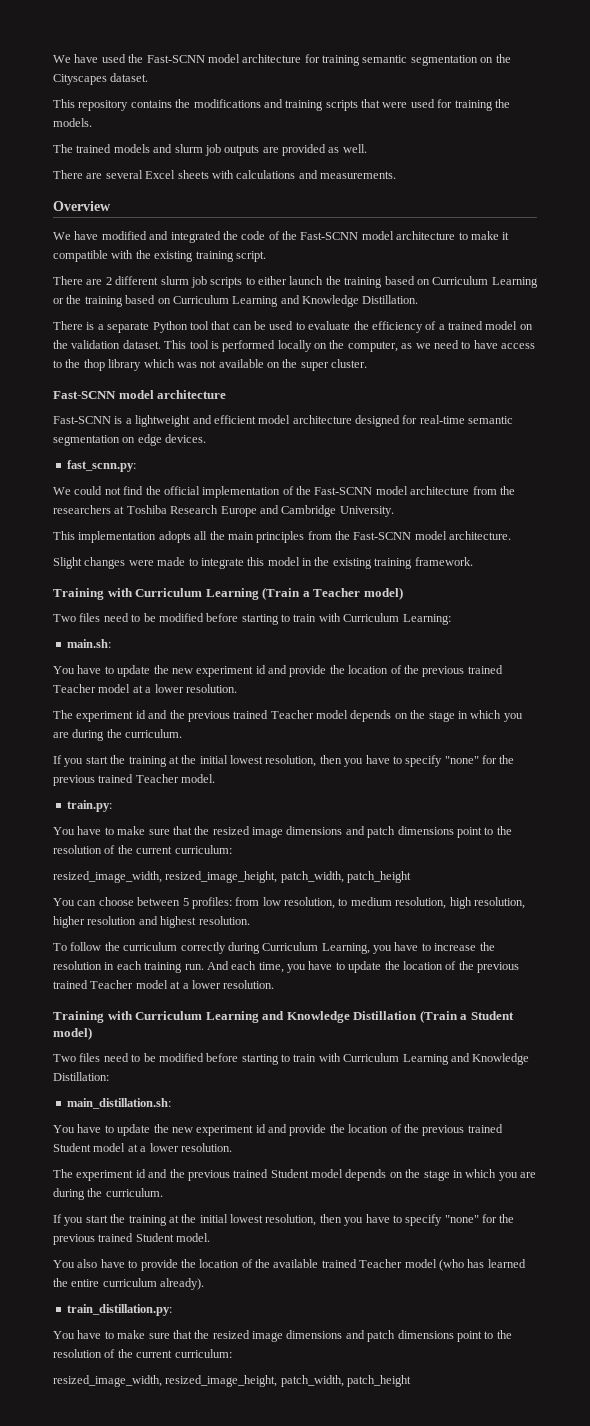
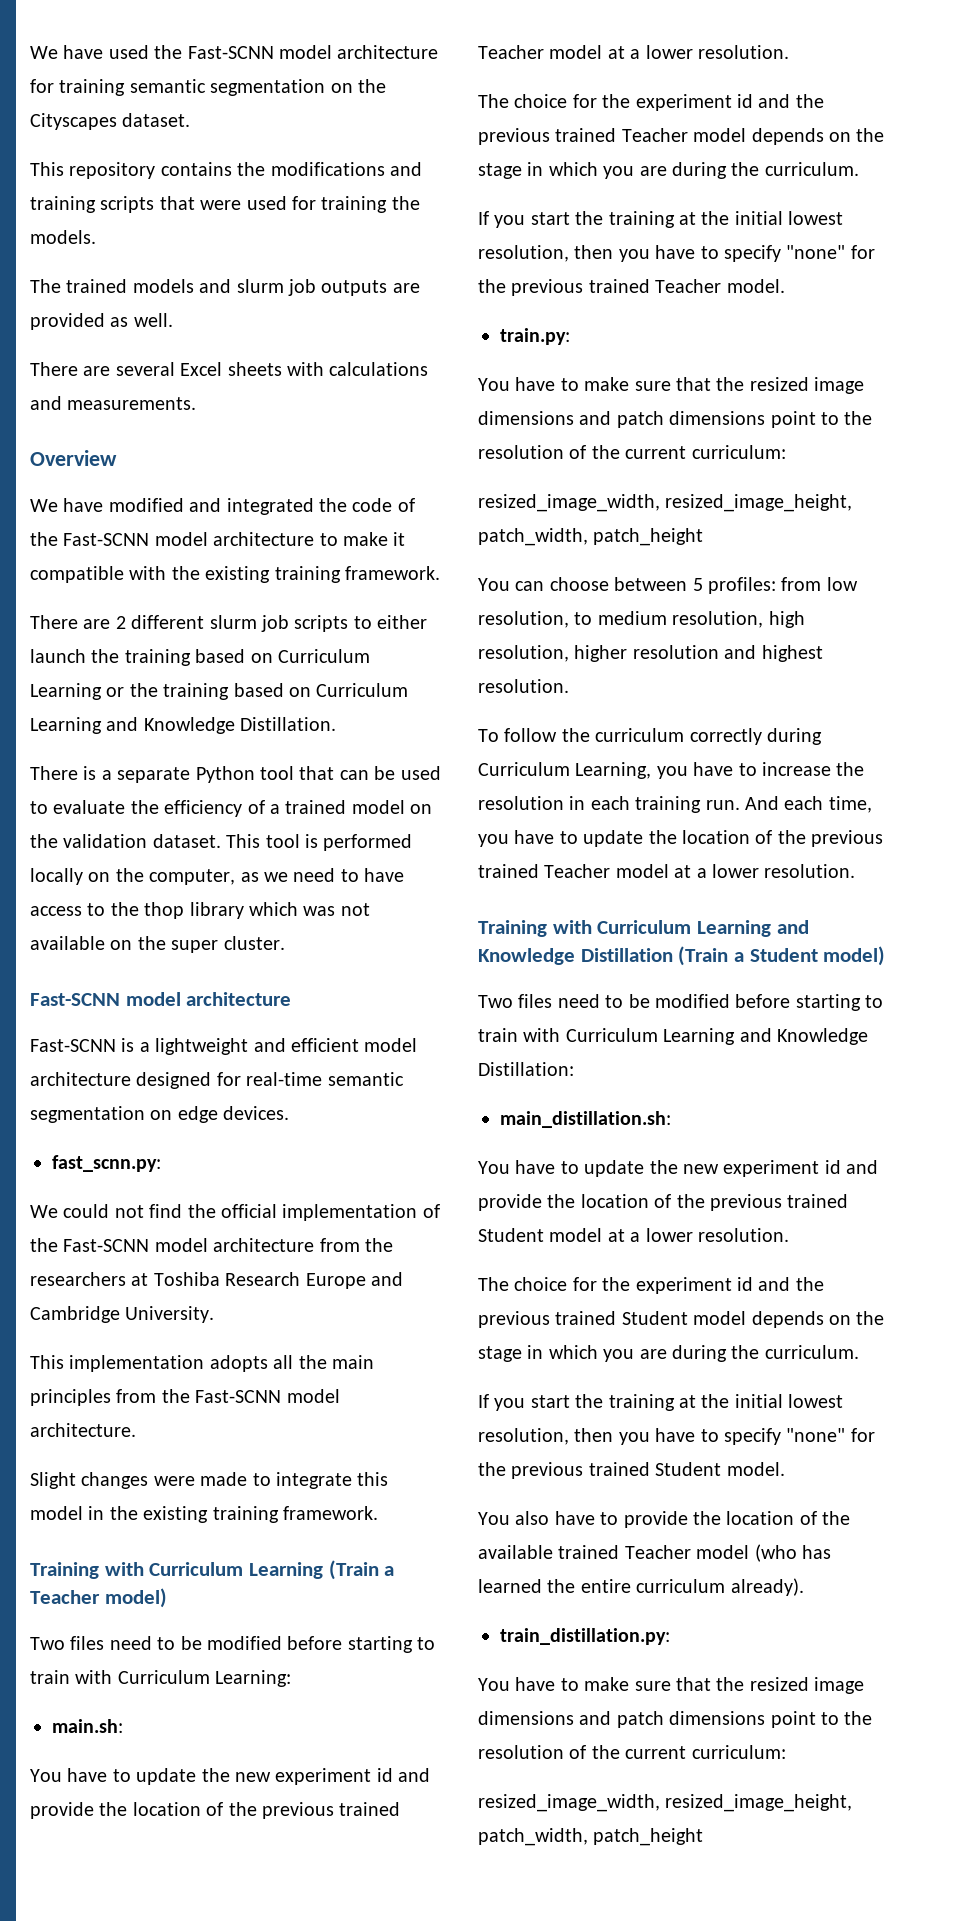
- We have modified and integrated the code of the Fast-SCNN model architecture to make it compatible with the existing training script.
+ We have modified and integrated the code of the Fast-SCNN model architecture to make it compatible with the existing training framework.
- The experiment id and the previous trained Teacher model depends on the stage in which you are during the curriculum.
+ The choice for the experiment id and the previous trained Teacher model depends on the stage in which you are during the curriculum.
- The experiment id and the previous trained Student model depends on the stage in which you are during the curriculum.
+ The choice for the experiment id and the previous trained Student model depends on the stage in which you are during the curriculum.

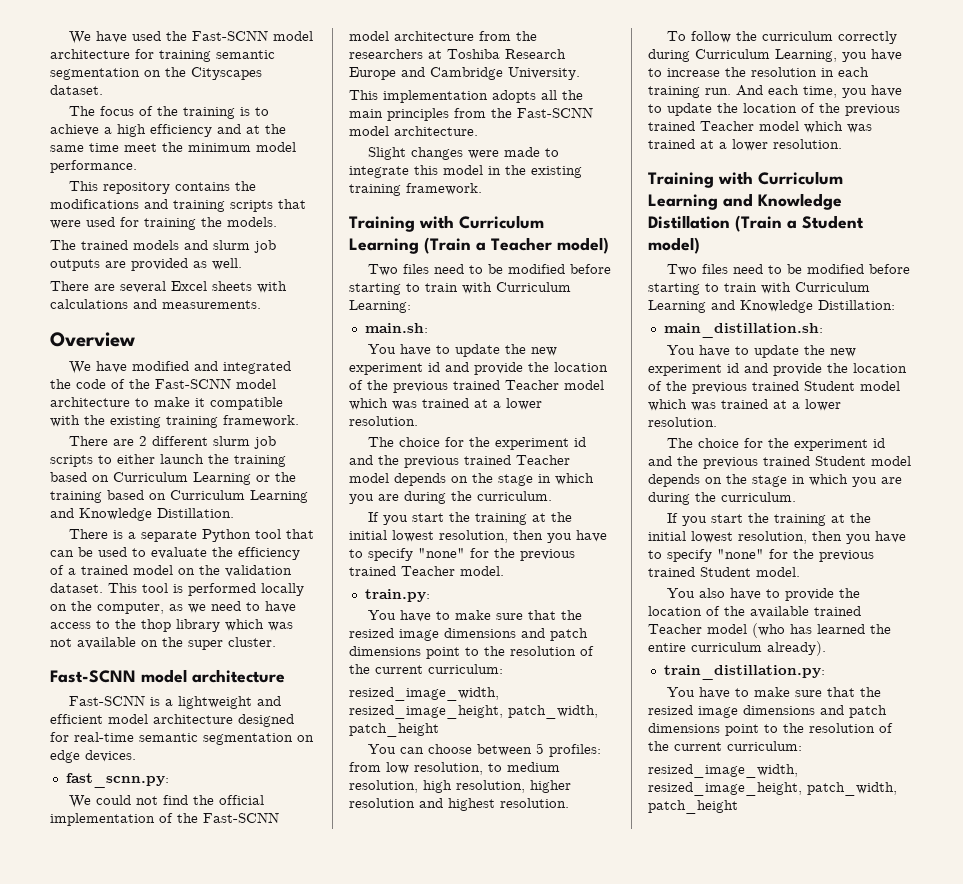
+ The focus of the training is to achieve a high efficiency and at the same time meet the minimum model performance.
- You have to update the new experiment id and provide the location of the previous trained Teacher model at a lower resolution.
+ You have to update the new experiment id and provide the location of the previous trained Teacher model which was trained at a lower resolution.
- And each time, you have to update the location of the previous trained Teacher model at a lower resolution.
+ And each time, you have to update the location of the previous trained Teacher model which was trained at a lower resolution.
- You have to update the new experiment id and provide the location of the previous trained Student model at a lower resolution.
+ You have to update the new experiment id and provide the location of the previous trained Student model which was trained at a lower resolution.

